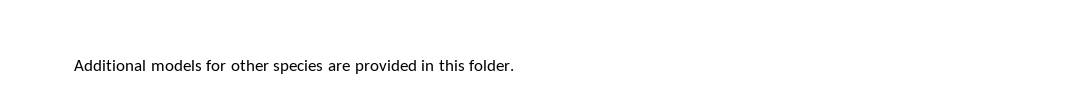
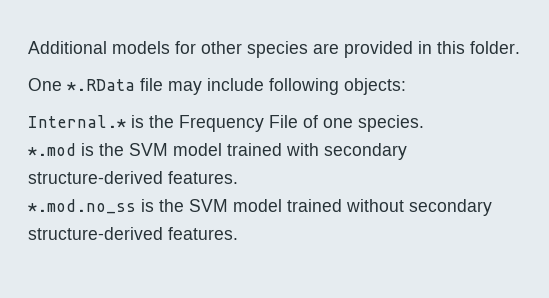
+ One *.RData file may include following objects:
+ Internal.* is the Frequency File of one species.
+ *.mod is the SVM model trained with secondary structure-derived features.
+ *.mod.no_ss is the SVM model trained without secondary structure-derived features.

